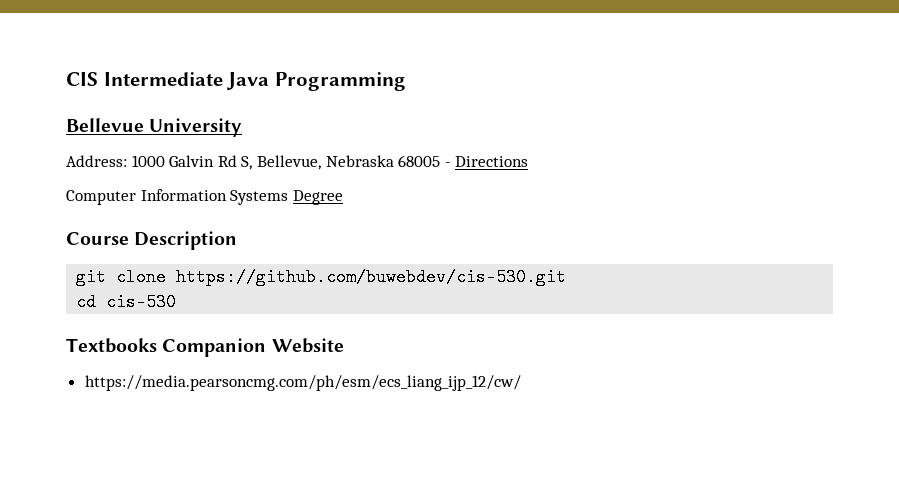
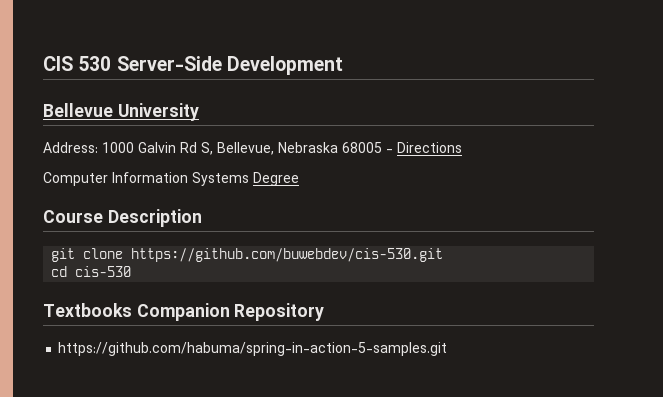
- CIS Intermediate Java Programming
+ CIS 530 Server-Side Development
- Textbooks Companion Website
- https://media.pearsoncmg.com/ph/esm/ecs_liang_ijp_12/cw/
+ Textbooks Companion Repository
+ https://github.com/habuma/spring-in-action-5-samples.git

